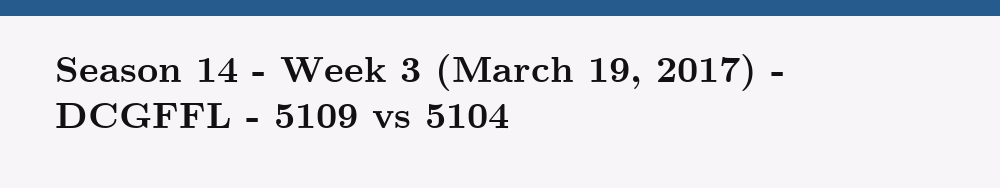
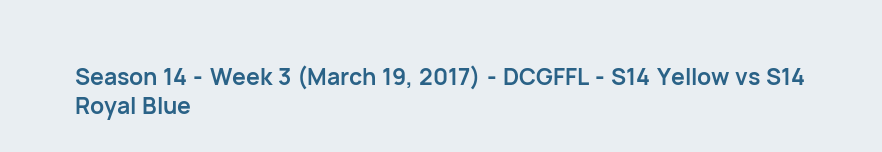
- Season 14 - Week 3 (March 19, 2017) - DCGFFL - 5109 vs 5104
+ Season 14 - Week 3 (March 19, 2017) - DCGFFL - S14 Yellow vs S14 Royal Blue

